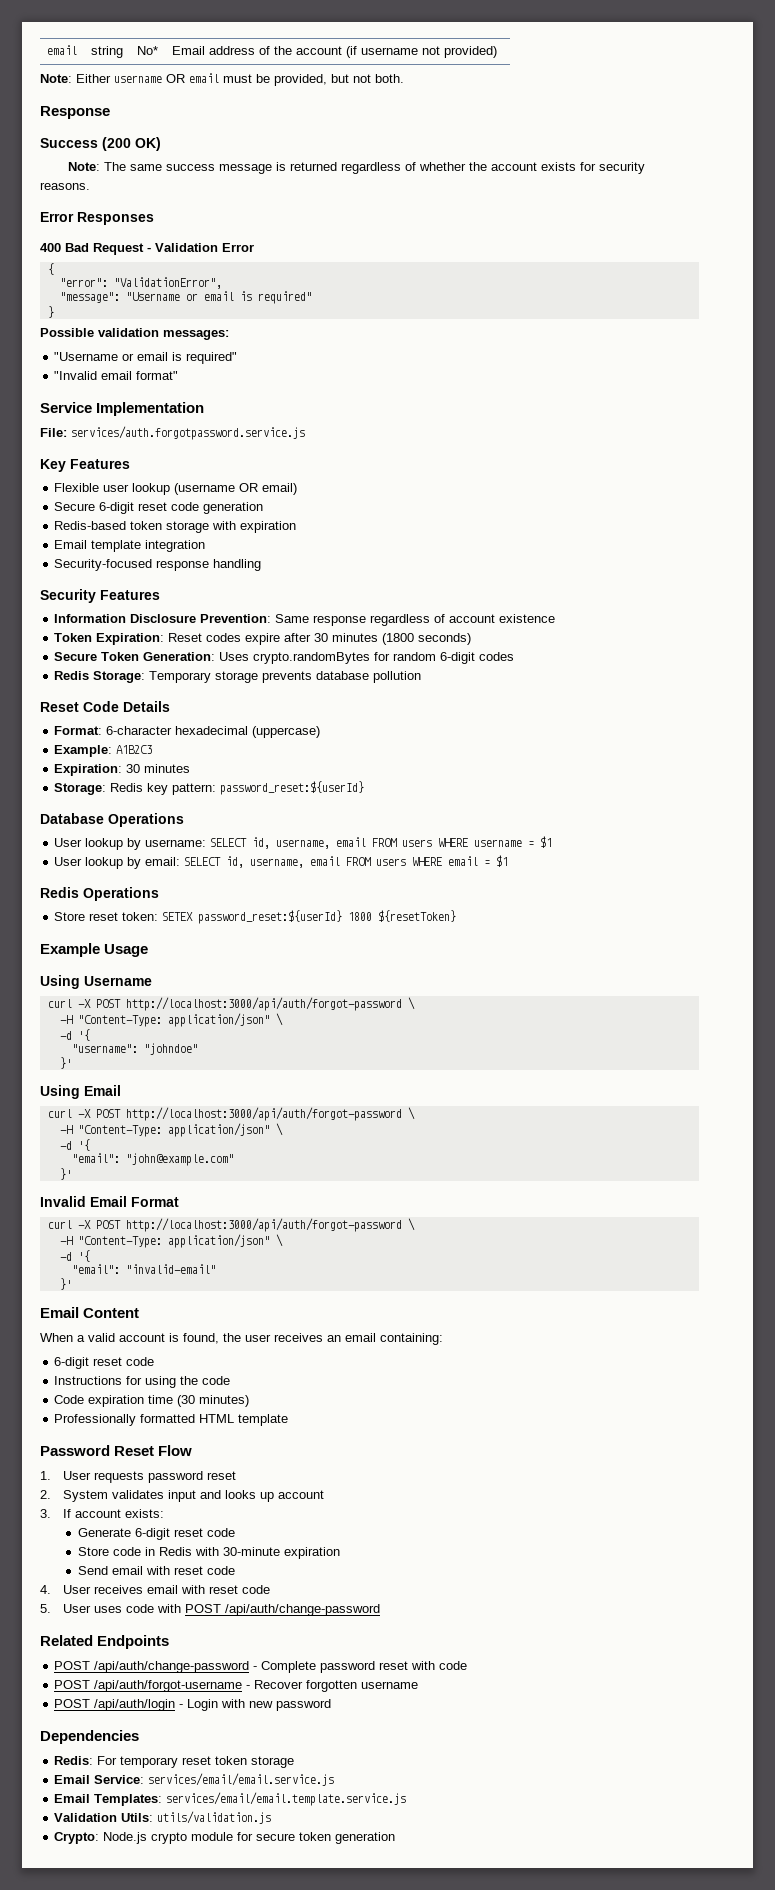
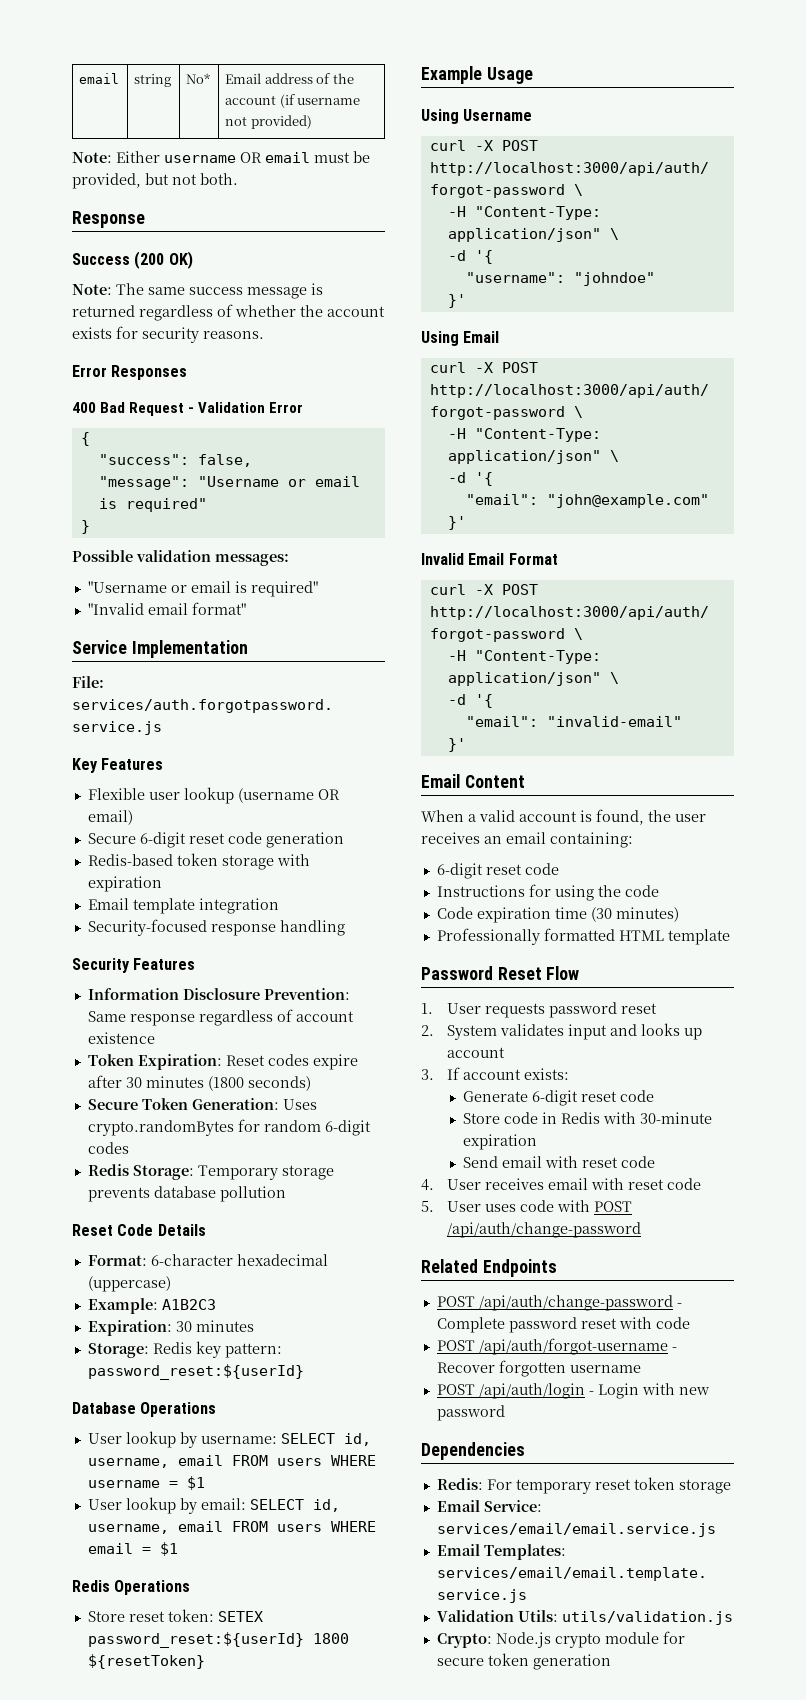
- "error": "ValidationError",
+ "success": false,

